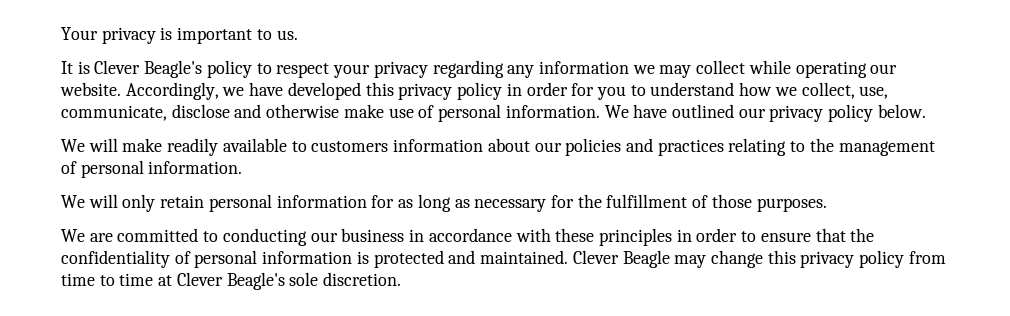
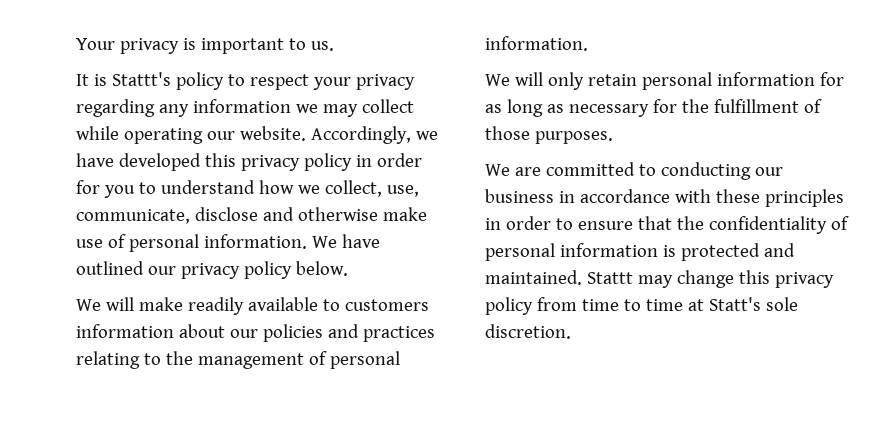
- It is Clever Beagle's policy to respect your privacy regarding any information we may collect while operating our website.
+ It is Stattt's policy to respect your privacy regarding any information we may collect while operating our website.
- Clever Beagle may change this privacy policy from time to time at Clever Beagle's sole discretion.
+ Stattt may change this privacy policy from time to time at Statt's sole discretion.

